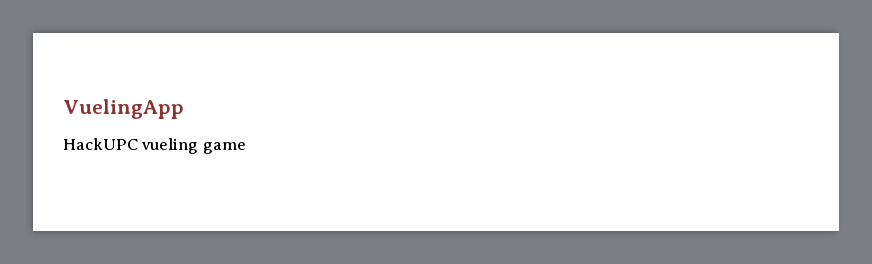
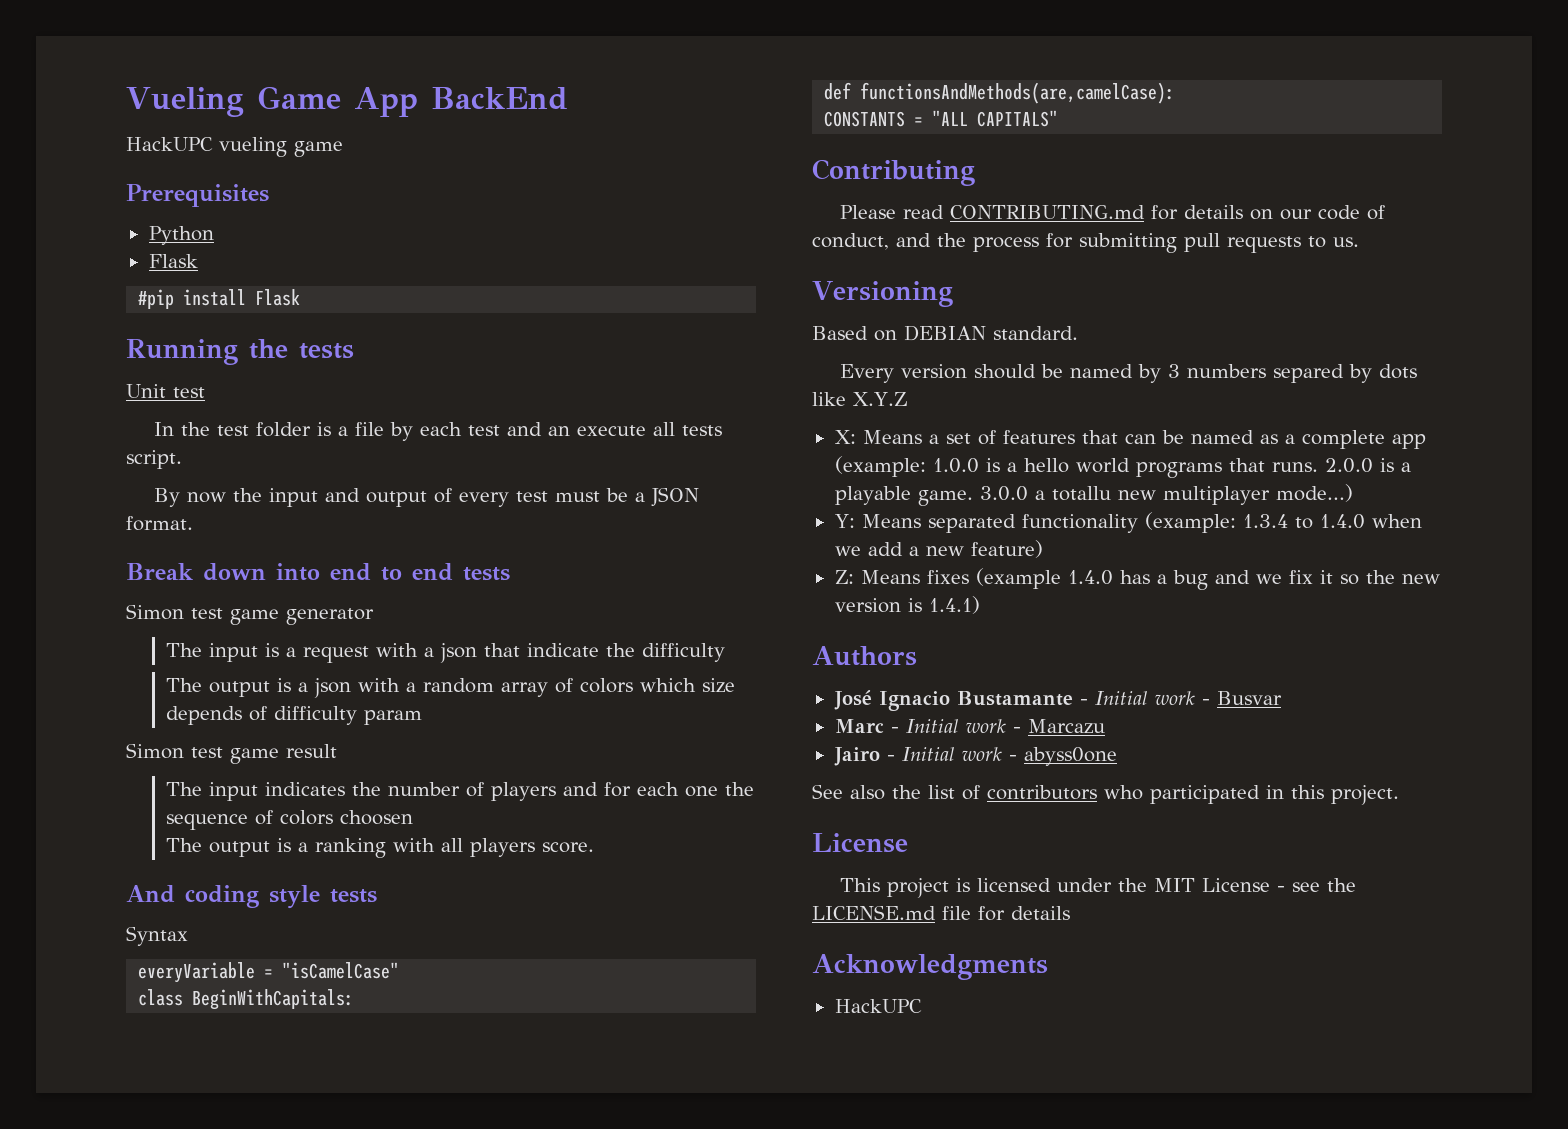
- VuelingApp
+ Vueling Game App BackEnd
+ Prerequisites
+ Python
+ Flask
+ #pip install Flask
+ Running the tests
+ Unit test
+ In the test folder is a file by each test and an execute all tests script.
+ By now the input and output of every test must be a JSON format.
+ Break down into end to end tests
+ Simon test game generator
+ The input is a request with a json that indicate the difficulty
+ The output is a json with a random array of colors which size depends of difficulty param
+ Simon test game result
+ The input indicates the number of players and for each one the sequence of colors choosen
+ The output is a ranking with all players score.
+ And coding style tests
+ Syntax
+ everyVariable = "isCamelCase"
+ class BeginWithCapitals:
+ def functionsAndMethods(are,camelCase):
+ CONSTANTS = "ALL CAPITALS"
+ Contributing
+ Please read CONTRIBUTING.md for details on our code of conduct, and the process for submitting pull requests to us.
+ Versioning
+ Based on DEBIAN standard.
+ Every version should be named by 3 numbers separed by dots like X.Y.Z
+ X: Means a set of features that can be named as a complete app (example: 1.0.0 is a hello world programs that runs. 2.0.0 is a playable game. 3.0.0 a totallu new multiplayer mode...)
+ Y: Means separated functionality (example: 1.3.4 to 1.4.0 when we add a new feature)
+ Z: Means fixes (example 1.4.0 has a bug and we fix it so the new version is 1.4.1)
+ Authors
+ José Ignacio Bustamante - Initial work - Busvar
+ Marc - Initial work - Marcazu
+ Jairo - Initial work - abyss0one
+ See also the list of contributors who participated in this project.
+ License
+ This project is licensed under the MIT License - see the LICENSE.md file for details
+ Acknowledgments
+ HackUPC

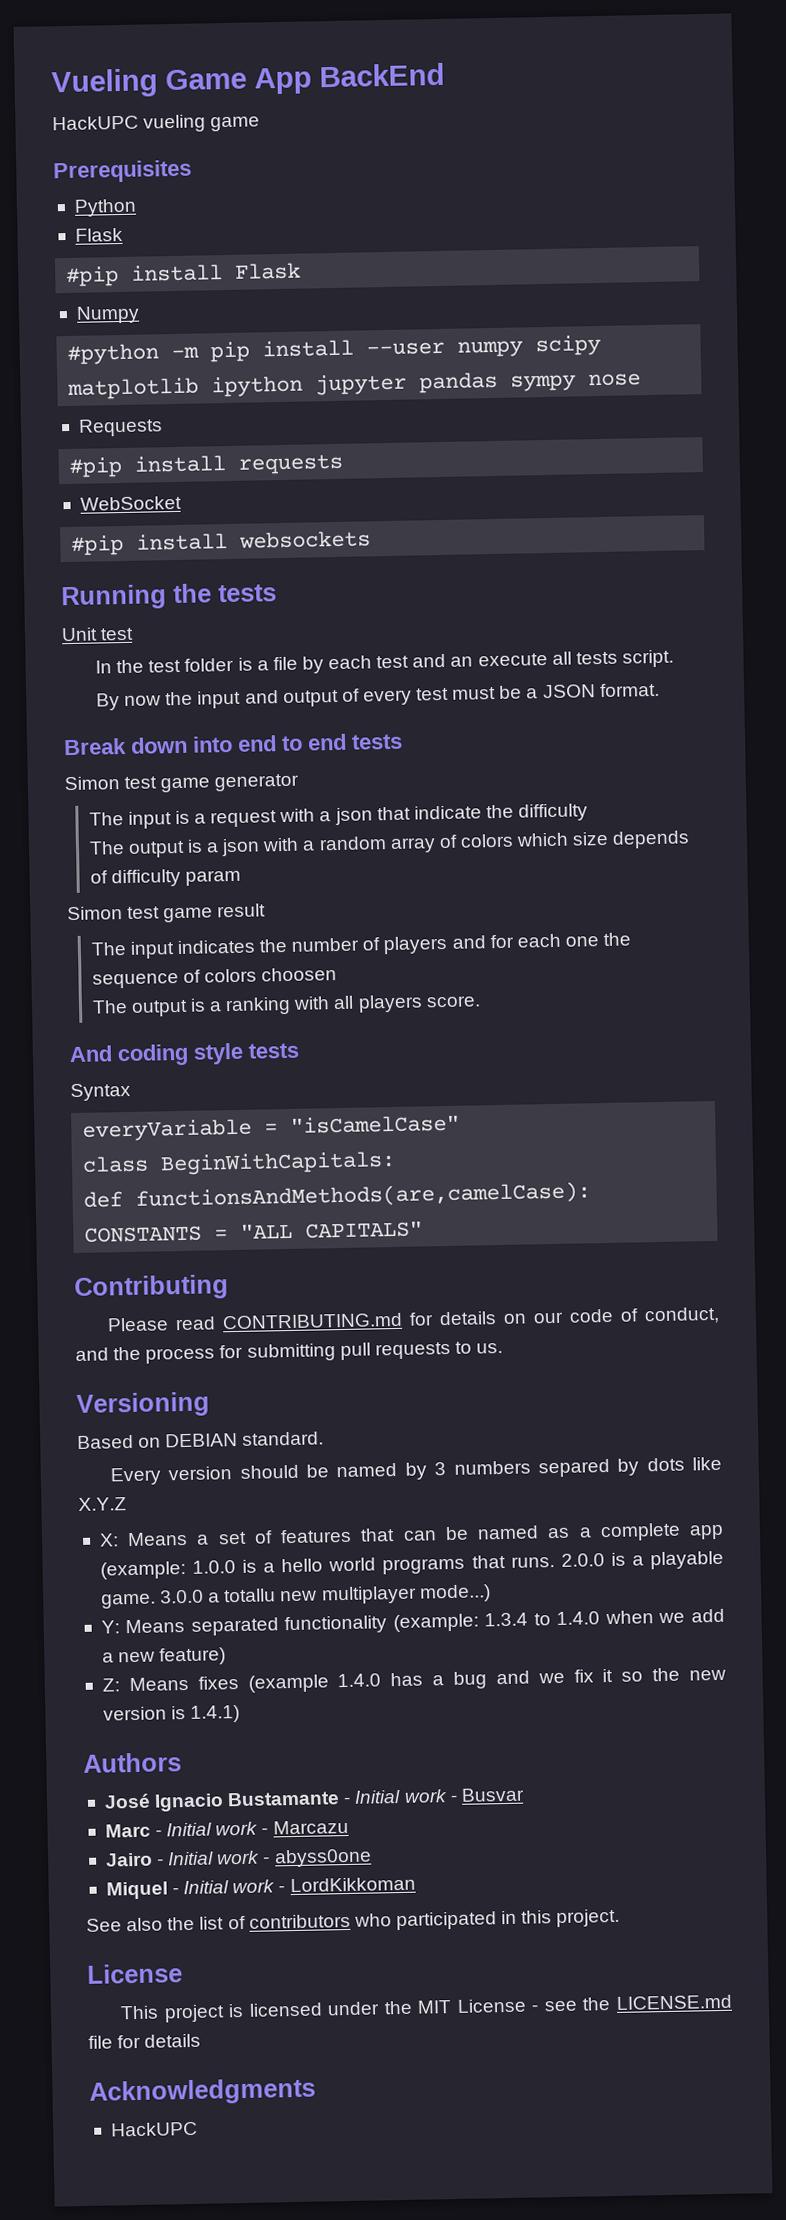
+ Numpy
+ #python -m pip install --user numpy scipy matplotlib ipython jupyter pandas sympy nose
+ Requests
+ #pip install requests
+ WebSocket
+ #pip install websockets
+ Miquel - Initial work - LordKikkoman

